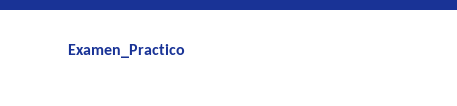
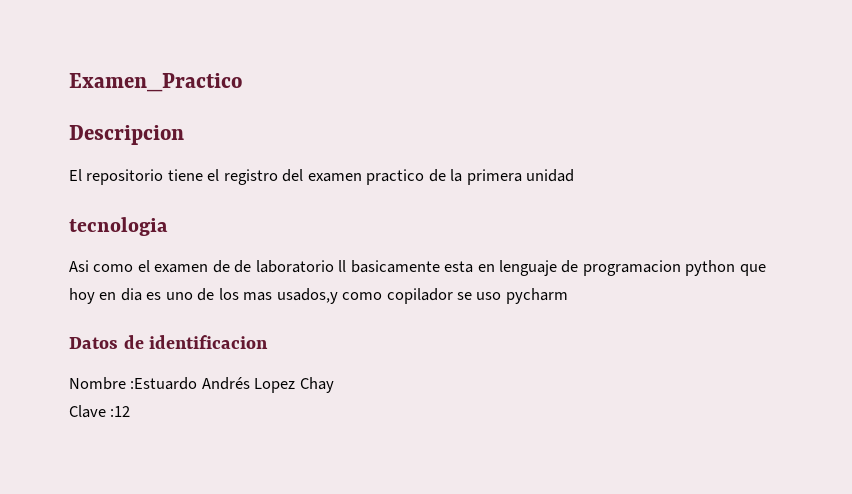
+ Descripcion
+ El repositorio tiene el registro del examen practico de la primera unidad
+ tecnologia
+ Asi como el examen de de laboratorio ll basicamente esta en lenguaje de programacion python que hoy en dia es uno de los mas usados,y como copilador se uso pycharm
+ Datos de identificacion
+ Nombre :Estuardo Andrés Lopez Chay
+ Clave :12

